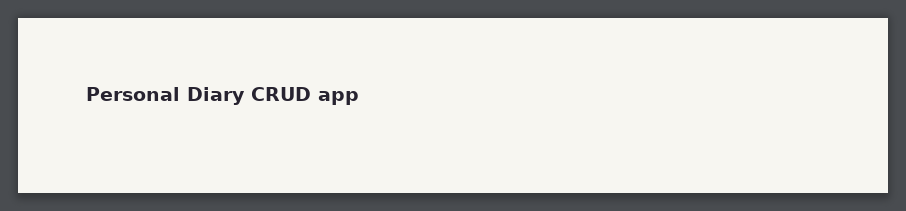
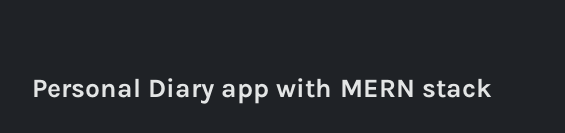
- Personal Diary CRUD app
+ Personal Diary app with MERN stack

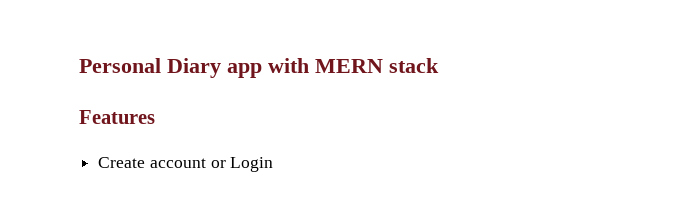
+ Features
+ Create account or Login

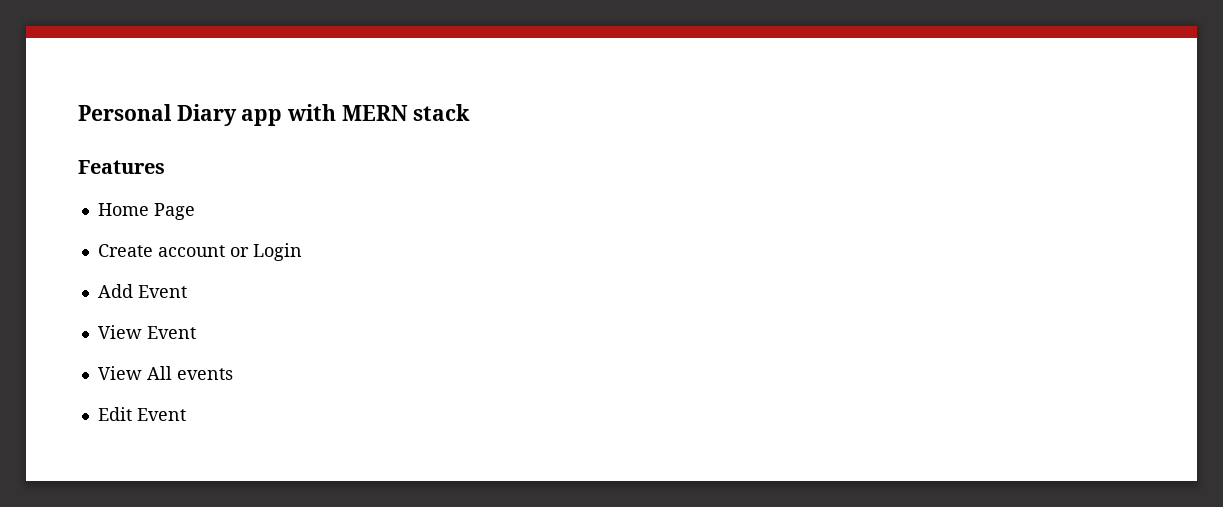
+ Home Page
+ Add Event
+ View Event
+ View All events
+ Edit Event

